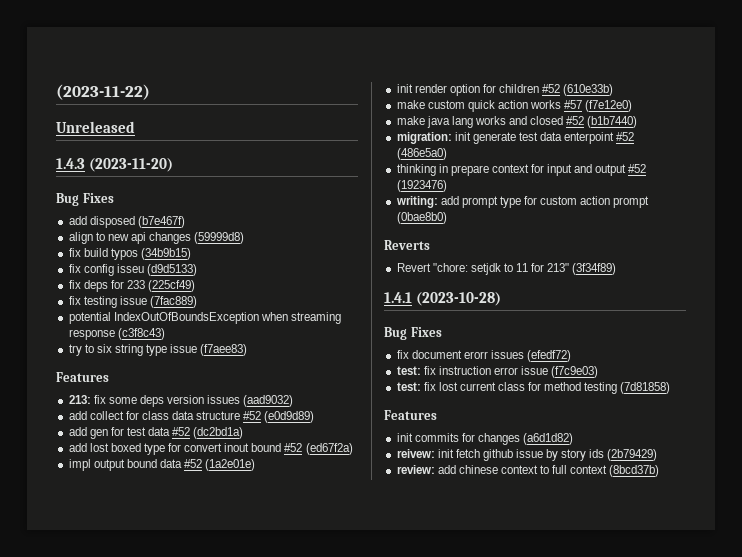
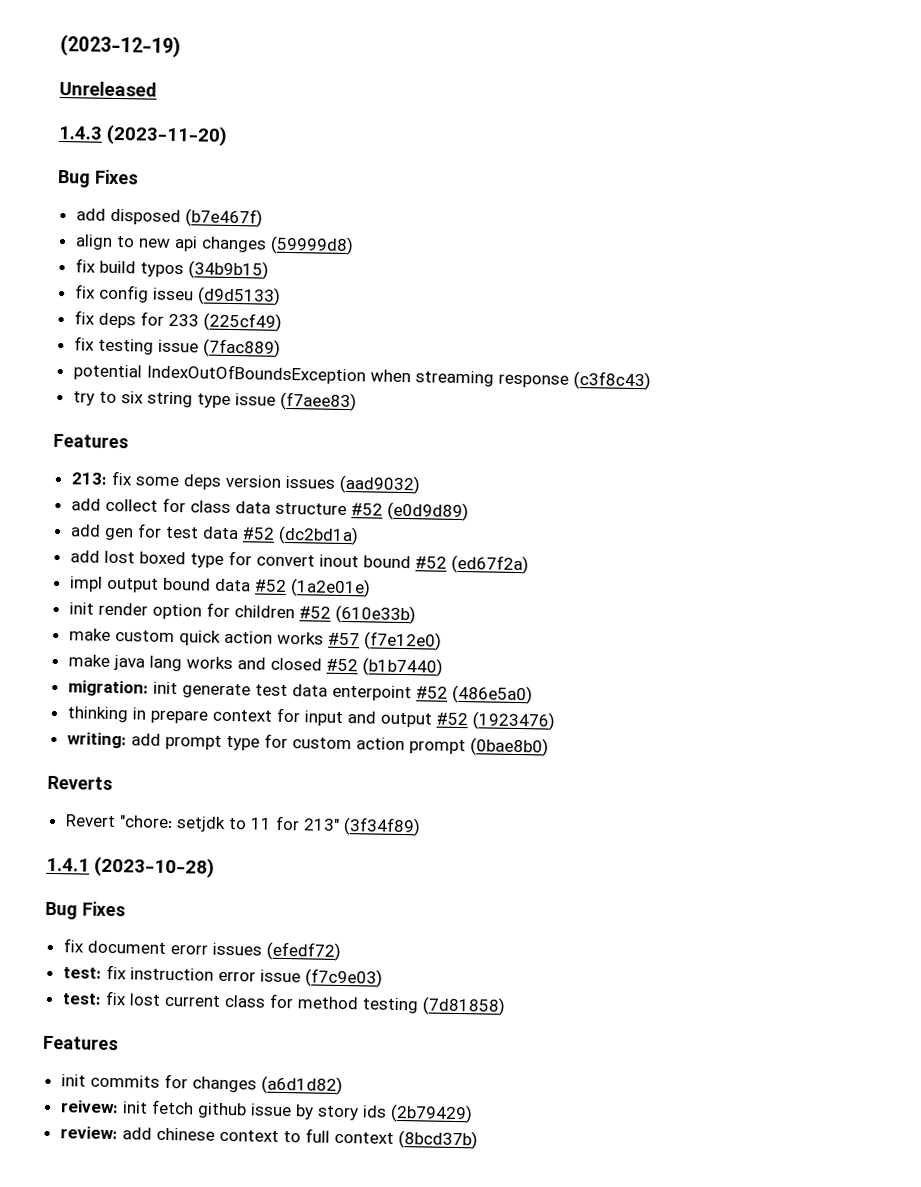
- (2023-11-22)
+ (2023-12-19)

